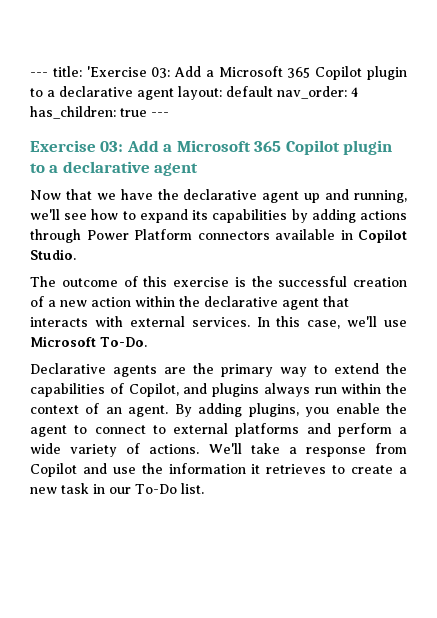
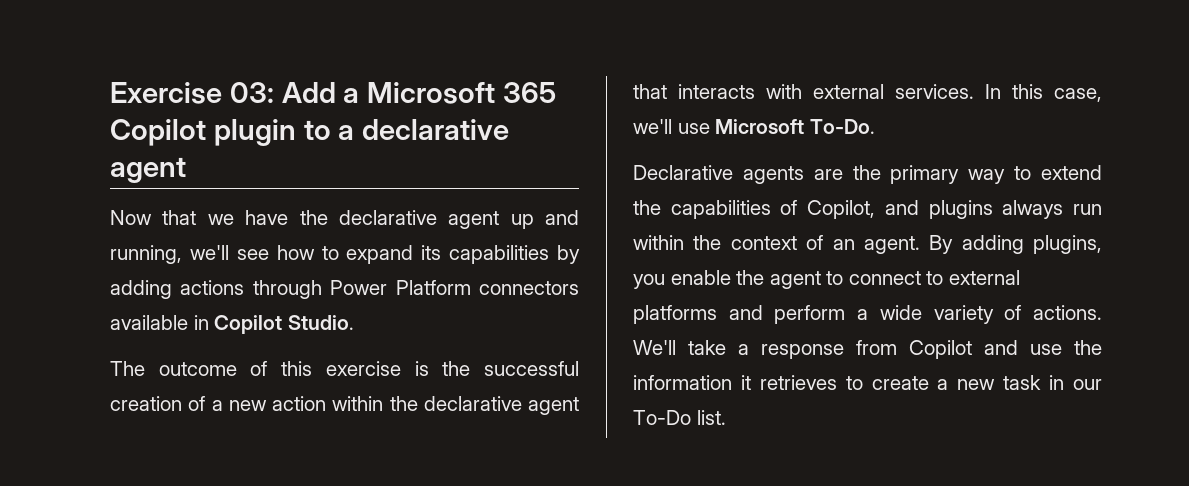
- --- title: 'Exercise 03: Add a Microsoft 365 Copilot plugin to a declarative agent layout: default nav_order: 4 has_children: true ---

